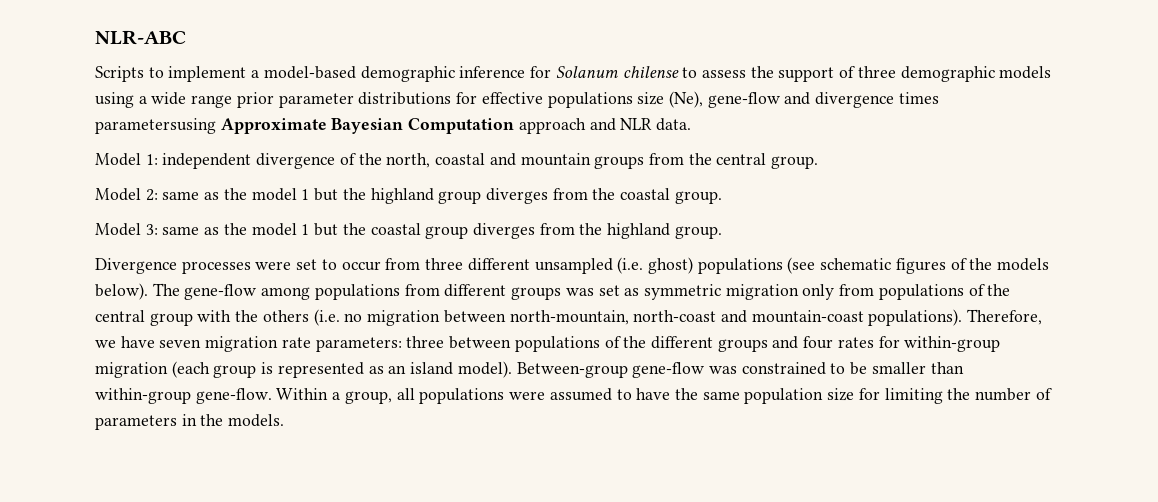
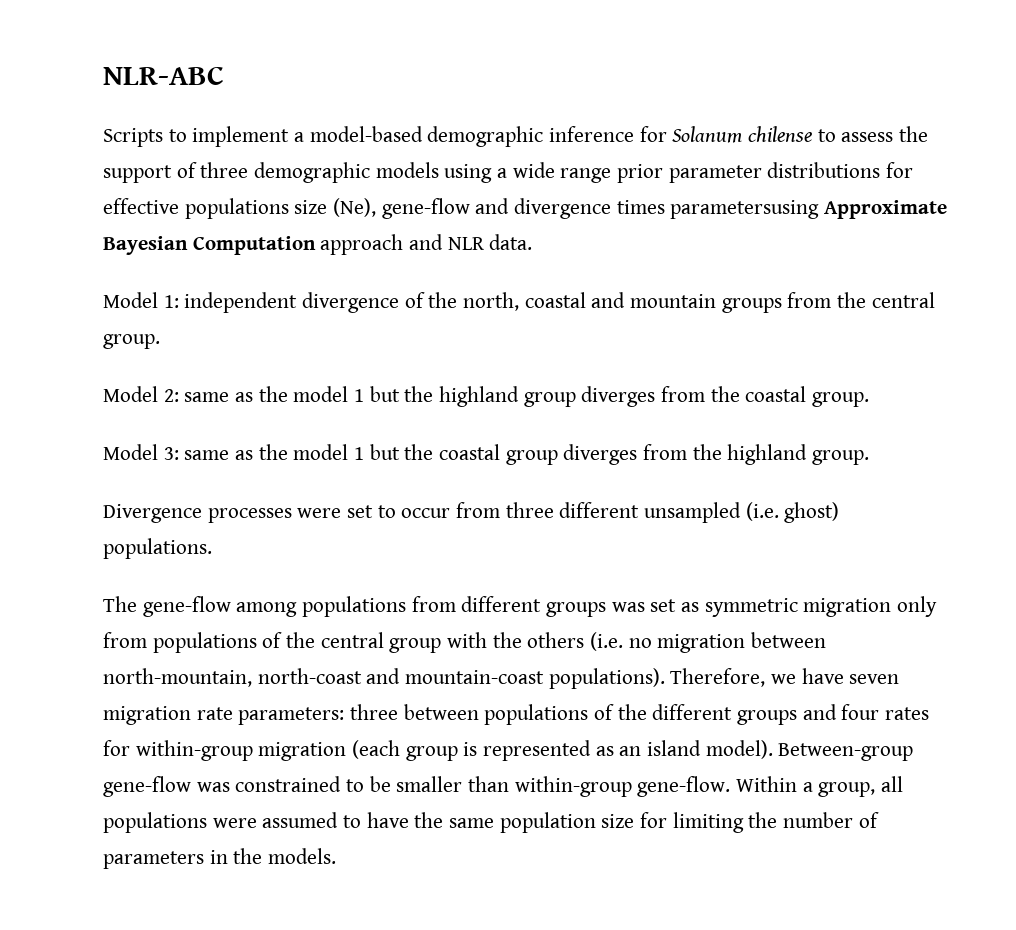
- Divergence processes were set to occur from three different unsampled (i.e. ghost) populations (see schematic figures of the models below). The gene-flow among populations from different groups was set as symmetric migration only from populations of the central group with the others (i.e. no migration between north-mountain, north-coast and mountain-coast populations).
+ Divergence processes were set to occur from three different unsampled (i.e. ghost) populations.
+ The gene-flow among populations from different groups was set as symmetric migration only from populations of the central group with the others (i.e. no migration between north-mountain, north-coast and mountain-coast populations).

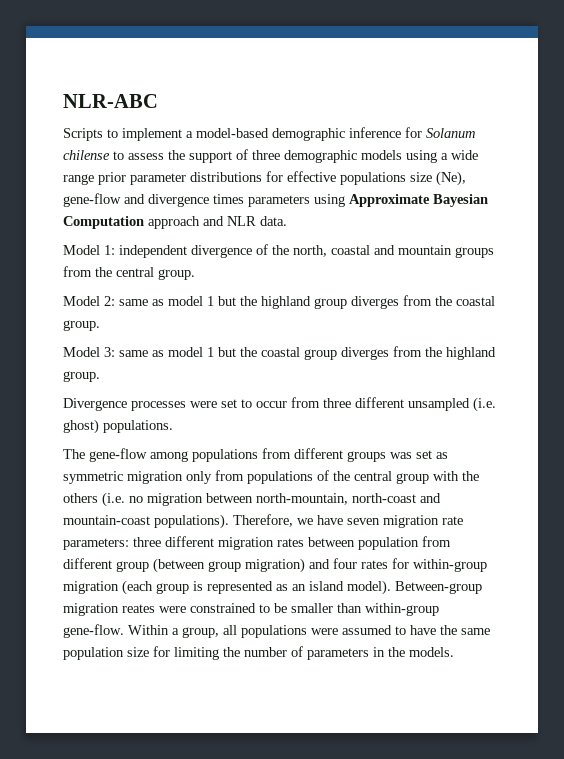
- Scripts to implement a model-based demographic inference for Solanum chilense to assess the support of three demographic models using a wide range prior parameter distributions for effective populations size (Ne), gene-flow and divergence times parametersusing Approximate Bayesian Computation approach and NLR data.
+ Scripts to implement a model-based demographic inference for Solanum chilense to assess the support of three demographic models using a wide range prior parameter distributions for effective populations size (Ne), gene-flow and divergence times parameters using Approximate Bayesian Computation approach and NLR data.
- Model 2: same as the model 1 but the highland group diverges from the coastal group.
+ Model 2: same as model 1 but the highland group diverges from the coastal group.
- Model 3: same as the model 1 but the coastal group diverges from the highland group.
+ Model 3: same as model 1 but the coastal group diverges from the highland group.
- Therefore, we have seven migration rate parameters: three between populations of the different groups and four rates for within-group migration (each group is represented as an island model).
+ Therefore, we have seven migration rate parameters: three different migration rates between population from different group (between group migration) and four rates for within-group migration (each group is represented as an island model).
- Between-group gene-flow was constrained to be smaller than within-group gene-flow.
+ Between-group migration reates were constrained to be smaller than within-group gene-flow.

